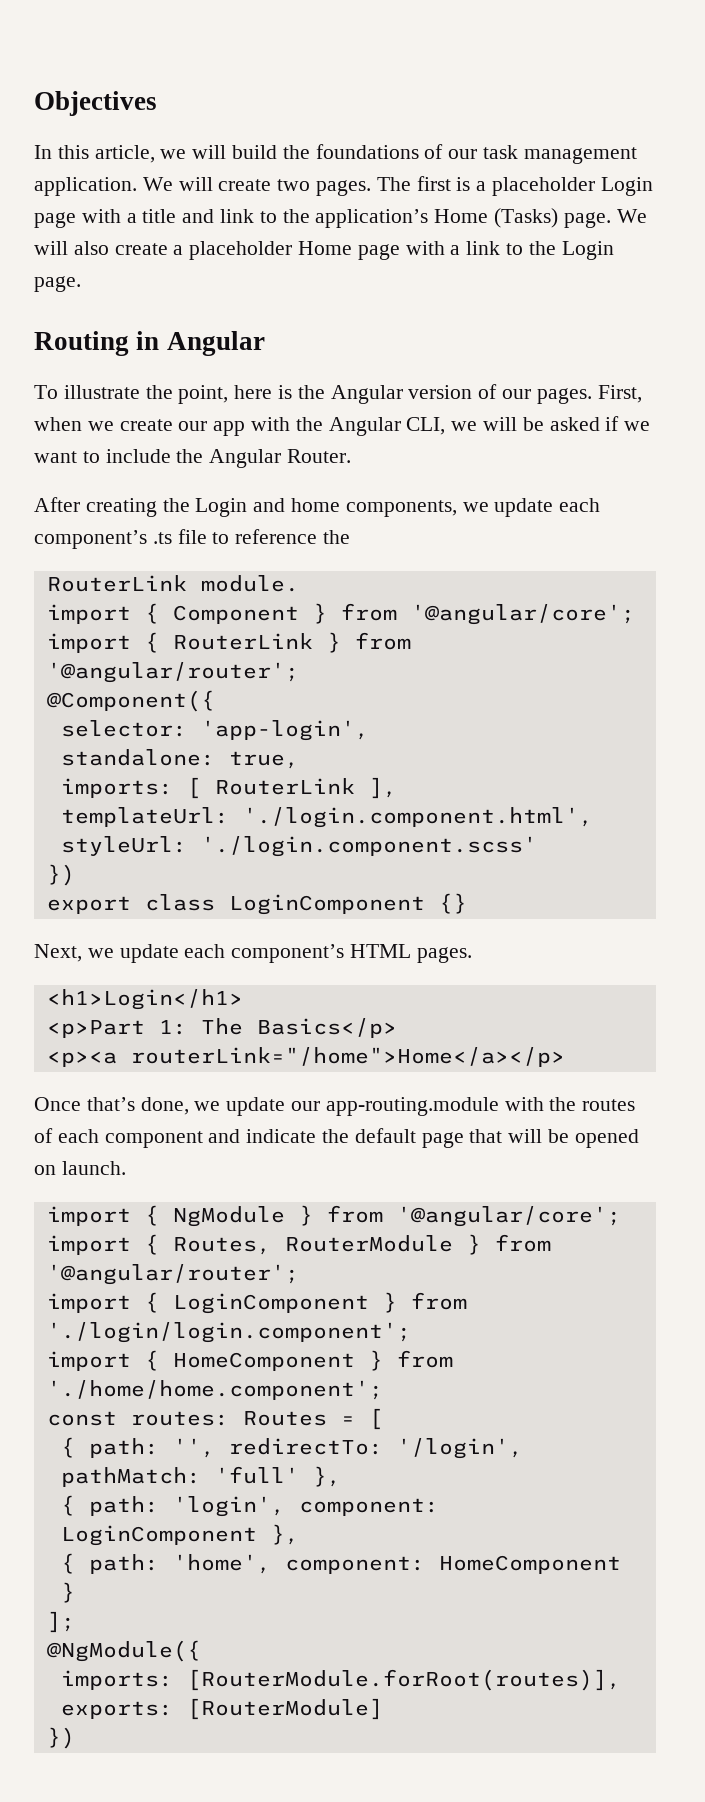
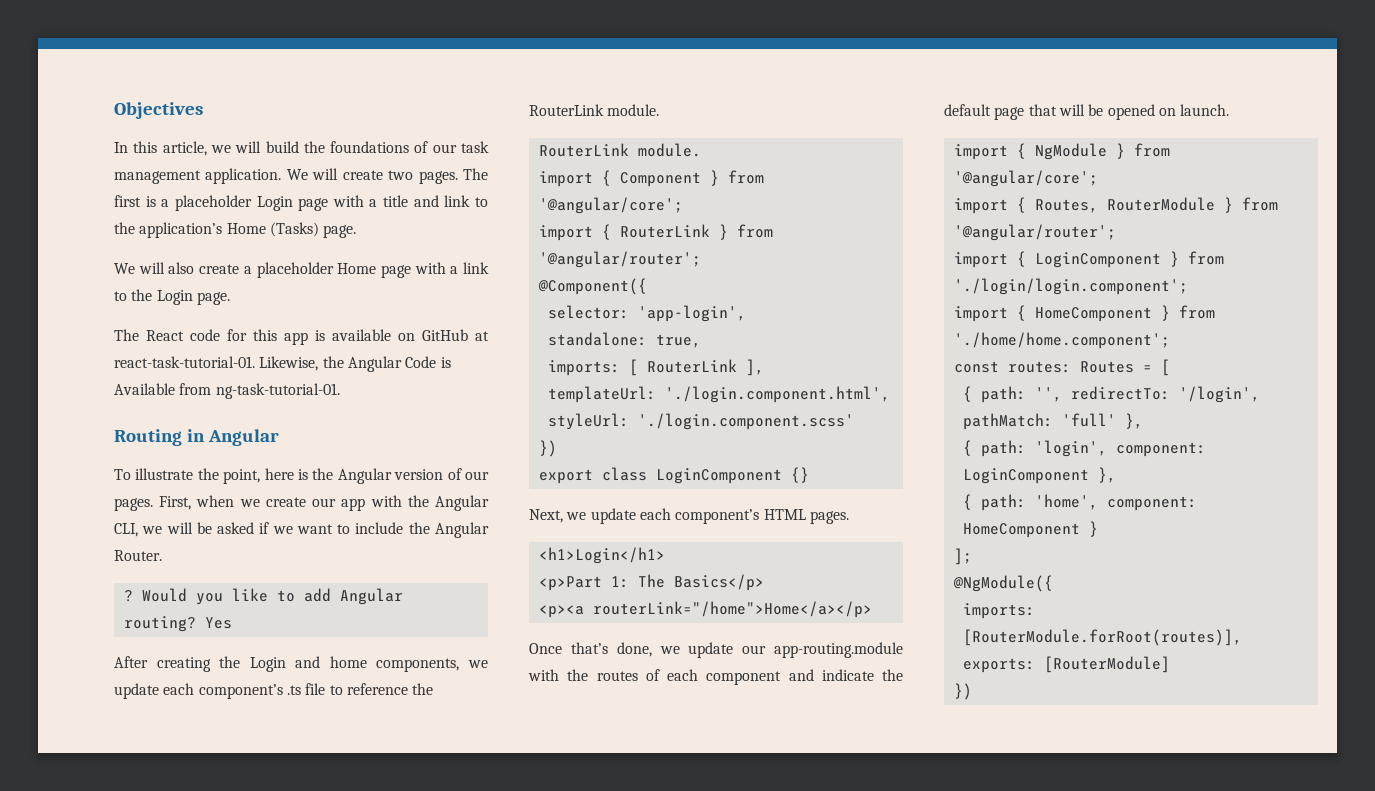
- The first is a placeholder Login page with a title and link to the application’s Home (Tasks) page. We will also create a placeholder Home page with a link to the Login page.
+ The first is a placeholder Login page with a title and link to the application’s Home (Tasks) page.
+ We will also create a placeholder Home page with a link to the Login page.
+ The React code for this app is available on GitHub at react-task-tutorial-01. Likewise, the Angular Code is Available from ng-task-tutorial-01.
+ ? Would you like to add Angular routing? Yes
- After creating the Login and home components, we update each component’s .ts file to reference the
+ After creating the Login and home components, we update each component’s .ts file to reference the RouterLink module.

